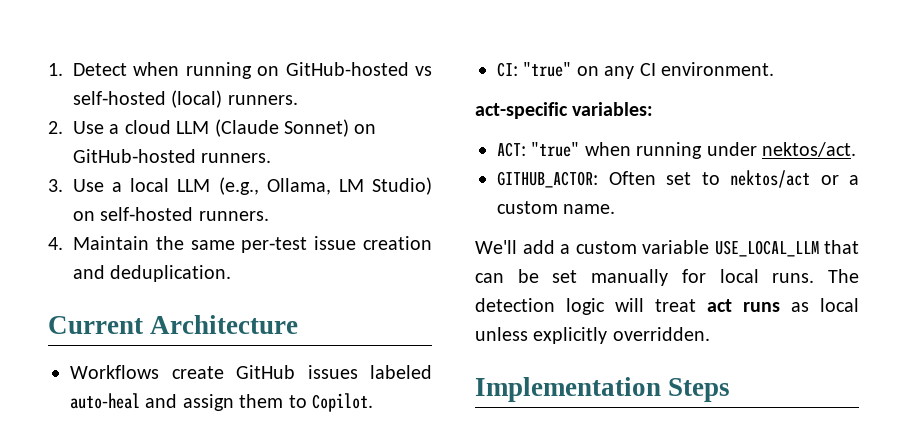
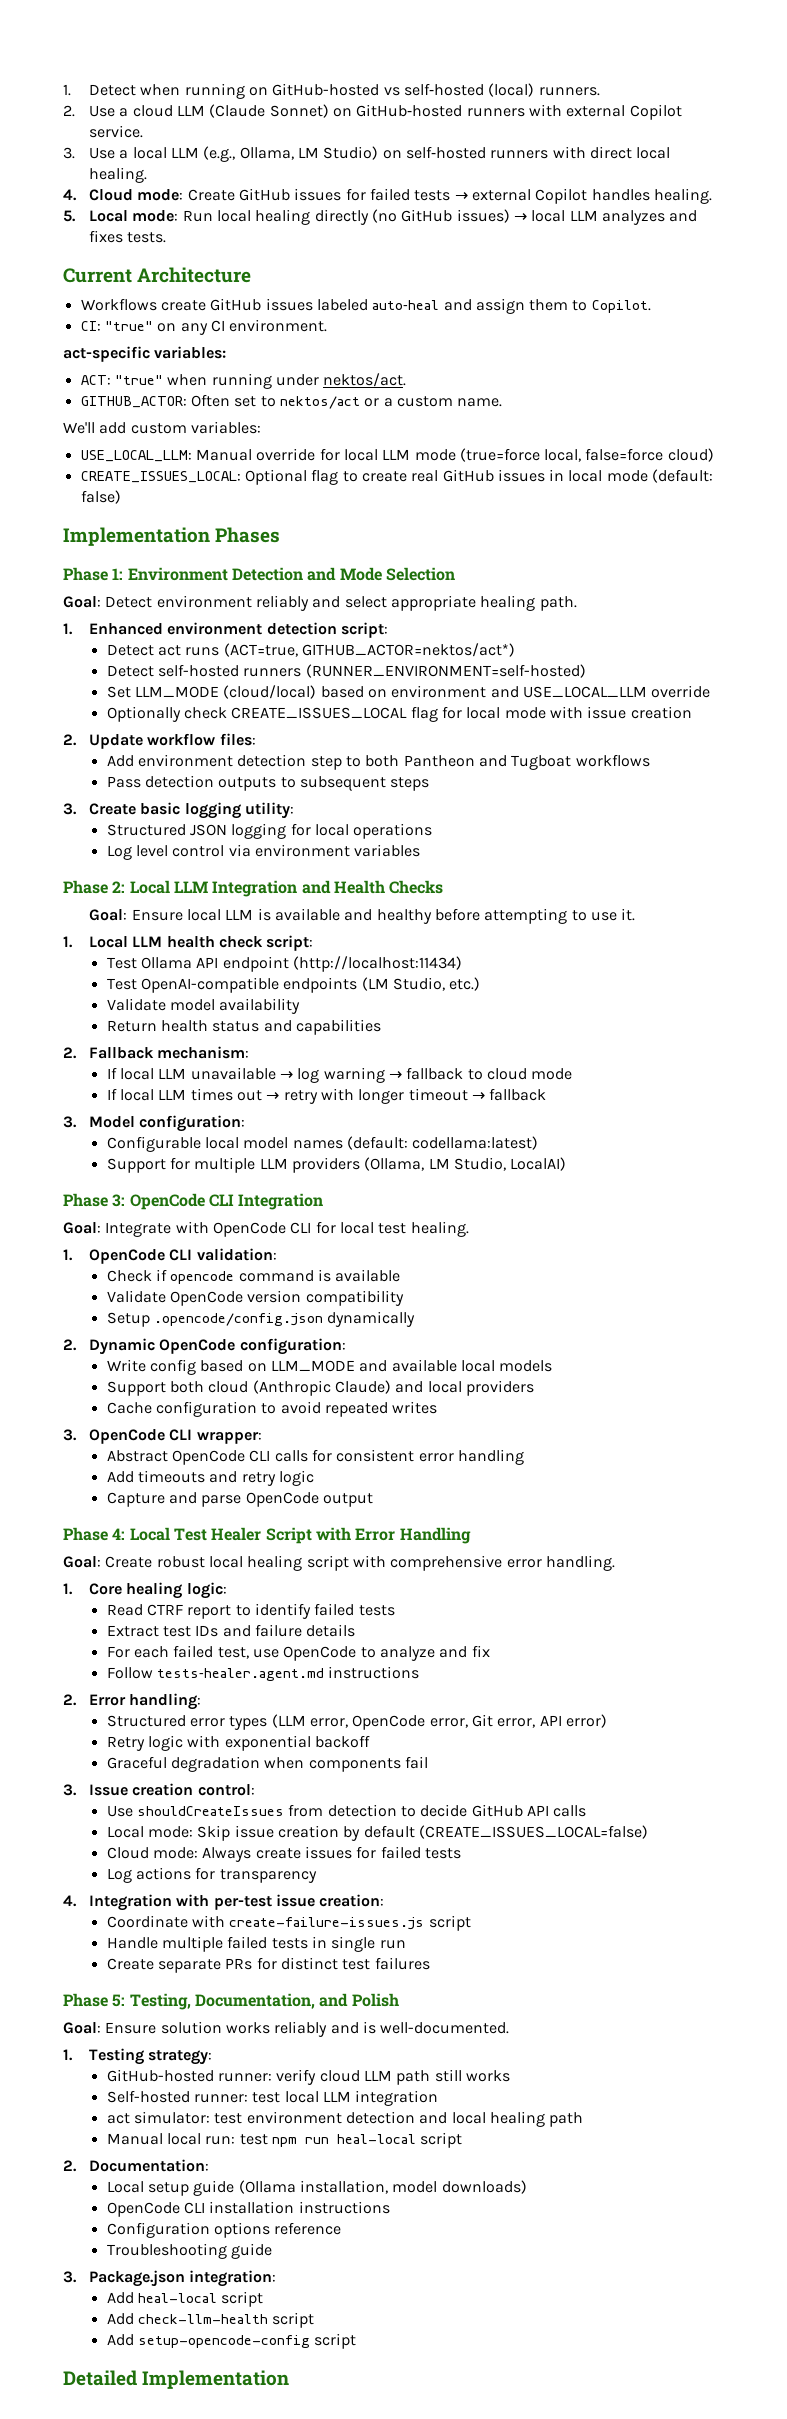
- 2. Use a cloud LLM (Claude Sonnet) on GitHub‑hosted runners.
+ 2. Use a cloud LLM (Claude Sonnet) on GitHub‑hosted runners with external Copilot service.
- 3. Use a local LLM (e.g., Ollama, LM Studio) on self‑hosted runners.
- 4. Maintain the same per‑test issue creation and deduplication.
+ 3. Use a local LLM (e.g., Ollama, LM Studio) on self‑hosted runners with direct local healing.
+ 4. Cloud mode: Create GitHub issues for failed tests → external Copilot handles healing.
+ 5. Local mode: Run local healing directly (no GitHub issues) → local LLM analyzes and fixes tests.
- We'll add a custom variable USE_LOCAL_LLM that can be set manually for local runs. The detection logic will treat act runs as local unless explicitly overridden.
- Implementation Steps
+ We'll add custom variables:
+ USE_LOCAL_LLM: Manual override for local LLM mode (true=force local, false=force cloud)
+ CREATE_ISSUES_LOCAL: Optional flag to create real GitHub issues in local mode (default: false)
+ Implementation Phases
+ Phase 1: Environment Detection and Mode Selection
+ Goal: Detect environment reliably and select appropriate healing path.
+ 1. Enhanced environment detection script:
+ Detect act runs (ACT=true, GITHUB_ACTOR=nektos/act*)
+ Detect self-hosted runners (RUNNER_ENVIRONMENT=self-hosted)
+ Set LLM_MODE (cloud/local) based on environment and USE_LOCAL_LLM override
+ Optionally check CREATE_ISSUES_LOCAL flag for local mode with issue creation
+ 2. Update workflow files:
+ Add environment detection step to both Pantheon and Tugboat workflows
+ Pass detection outputs to subsequent steps
+ 3. Create basic logging utility:
+ Structured JSON logging for local operations
+ Log level control via environment variables
+ Phase 2: Local LLM Integration and Health Checks
+ Goal: Ensure local LLM is available and healthy before attempting to use it.
+ 1. Local LLM health check script:
+ Test Ollama API endpoint (http://localhost:11434)
+ Test OpenAI-compatible endpoints (LM Studio, etc.)
+ Validate model availability
+ Return health status and capabilities
+ 2. Fallback mechanism:
+ If local LLM unavailable → log warning → fallback to cloud mode
+ If local LLM times out → retry with longer timeout → fallback
+ 3. Model configuration:
+ Configurable local model names (default: codellama:latest)
+ Support for multiple LLM providers (Ollama, LM Studio, LocalAI)
+ Phase 3: OpenCode CLI Integration
+ Goal: Integrate with OpenCode CLI for local test healing.
+ 1. OpenCode CLI validation:
+ Check if opencode command is available
+ Validate OpenCode version compatibility
+ Setup .opencode/config.json dynamically
+ 2. Dynamic OpenCode configuration:
+ Write config based on LLM_MODE and available local models
+ Support both cloud (Anthropic Claude) and local providers
+ Cache configuration to avoid repeated writes
+ 3. OpenCode CLI wrapper:
+ Abstract OpenCode CLI calls for consistent error handling
+ Add timeouts and retry logic
+ Capture and parse OpenCode output
+ Phase 4: Local Test Healer Script with Error Handling
+ Goal: Create robust local healing script with comprehensive error handling.
+ 1. Core healing logic:
+ Read CTRF report to identify failed tests
+ Extract test IDs and failure details
+ For each failed test, use OpenCode to analyze and fix
+ Follow tests‑healer.agent.md instructions
+ 2. Error handling:
+ Structured error types (LLM error, OpenCode error, Git error, API error)
+ Retry logic with exponential backoff
+ Graceful degradation when components fail
+ 3. Issue creation control:
+ Use shouldCreateIssues from detection to decide GitHub API calls
+ Local mode: Skip issue creation by default (CREATE_ISSUES_LOCAL=false)
+ Cloud mode: Always create issues for failed tests
+ Log actions for transparency
+ 4. Integration with per-test issue creation:
+ Coordinate with create-failure-issues.js script
+ Handle multiple failed tests in single run
+ Create separate PRs for distinct test failures
+ Phase 5: Testing, Documentation, and Polish
+ Goal: Ensure solution works reliably and is well-documented.
+ 1. Testing strategy:
+ GitHub-hosted runner: verify cloud LLM path still works
+ Self-hosted runner: test local LLM integration
+ act simulator: test environment detection and local healing path
+ Manual local run: test npm run heal-local script
+ 2. Documentation:
+ Local setup guide (Ollama installation, model downloads)
+ OpenCode CLI installation instructions
+ Configuration options reference
+ Troubleshooting guide
+ 3. Package.json integration:
+ Add heal-local script
+ Add check-llm-health script
+ Add setup-opencode-config script
+ Detailed Implementation

